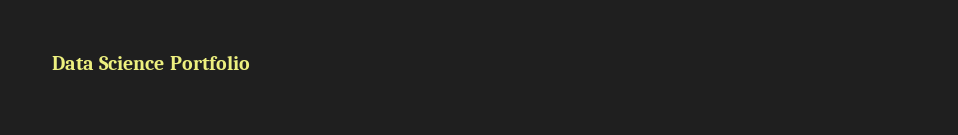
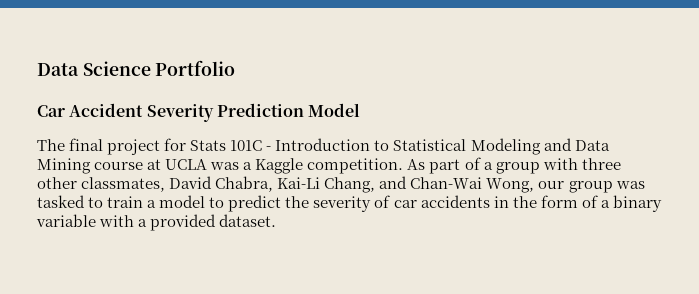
+ Car Accident Severity Prediction Model
+ The final project for Stats 101C - Introduction to Statistical Modeling and Data Mining course at UCLA was a Kaggle competition. As part of a group with three other classmates, David Chabra, Kai-Li Chang, and Chan-Wai Wong, our group was tasked to train a model to predict the severity of car accidents in the form of a binary variable with a provided dataset.

